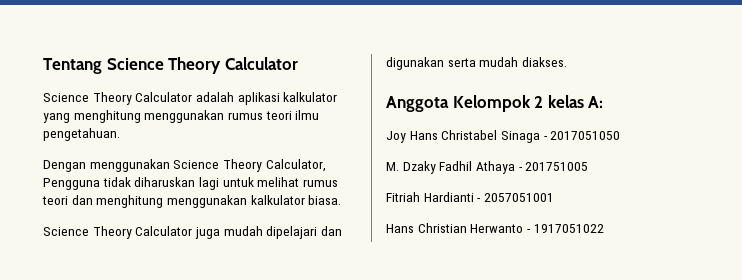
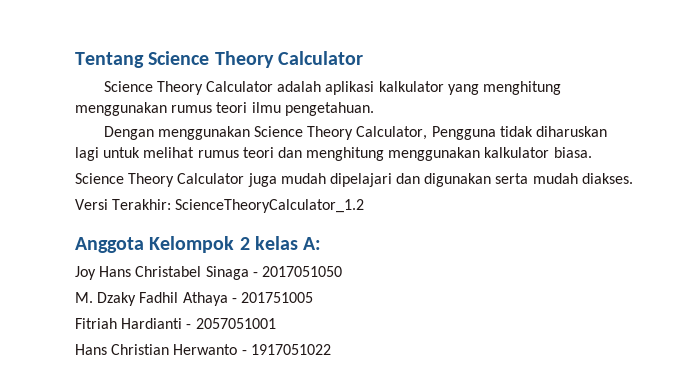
+ Versi Terakhir: ScienceTheoryCalculator_1.2

